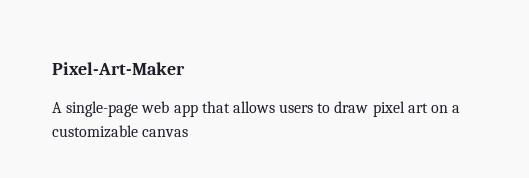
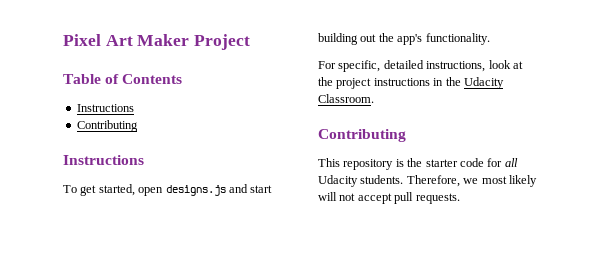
- Pixel-Art-Maker
- A single-page web app that allows users to draw pixel art on a customizable canvas
+ Pixel Art Maker Project
+ Table of Contents
+ Instructions
+ Contributing
+ Instructions
+ To get started, open designs.js and start building out the app's functionality.
+ For specific, detailed instructions, look at the project instructions in the Udacity Classroom.
+ Contributing
+ This repository is the starter code for all Udacity students. Therefore, we most likely will not accept pull requests.

